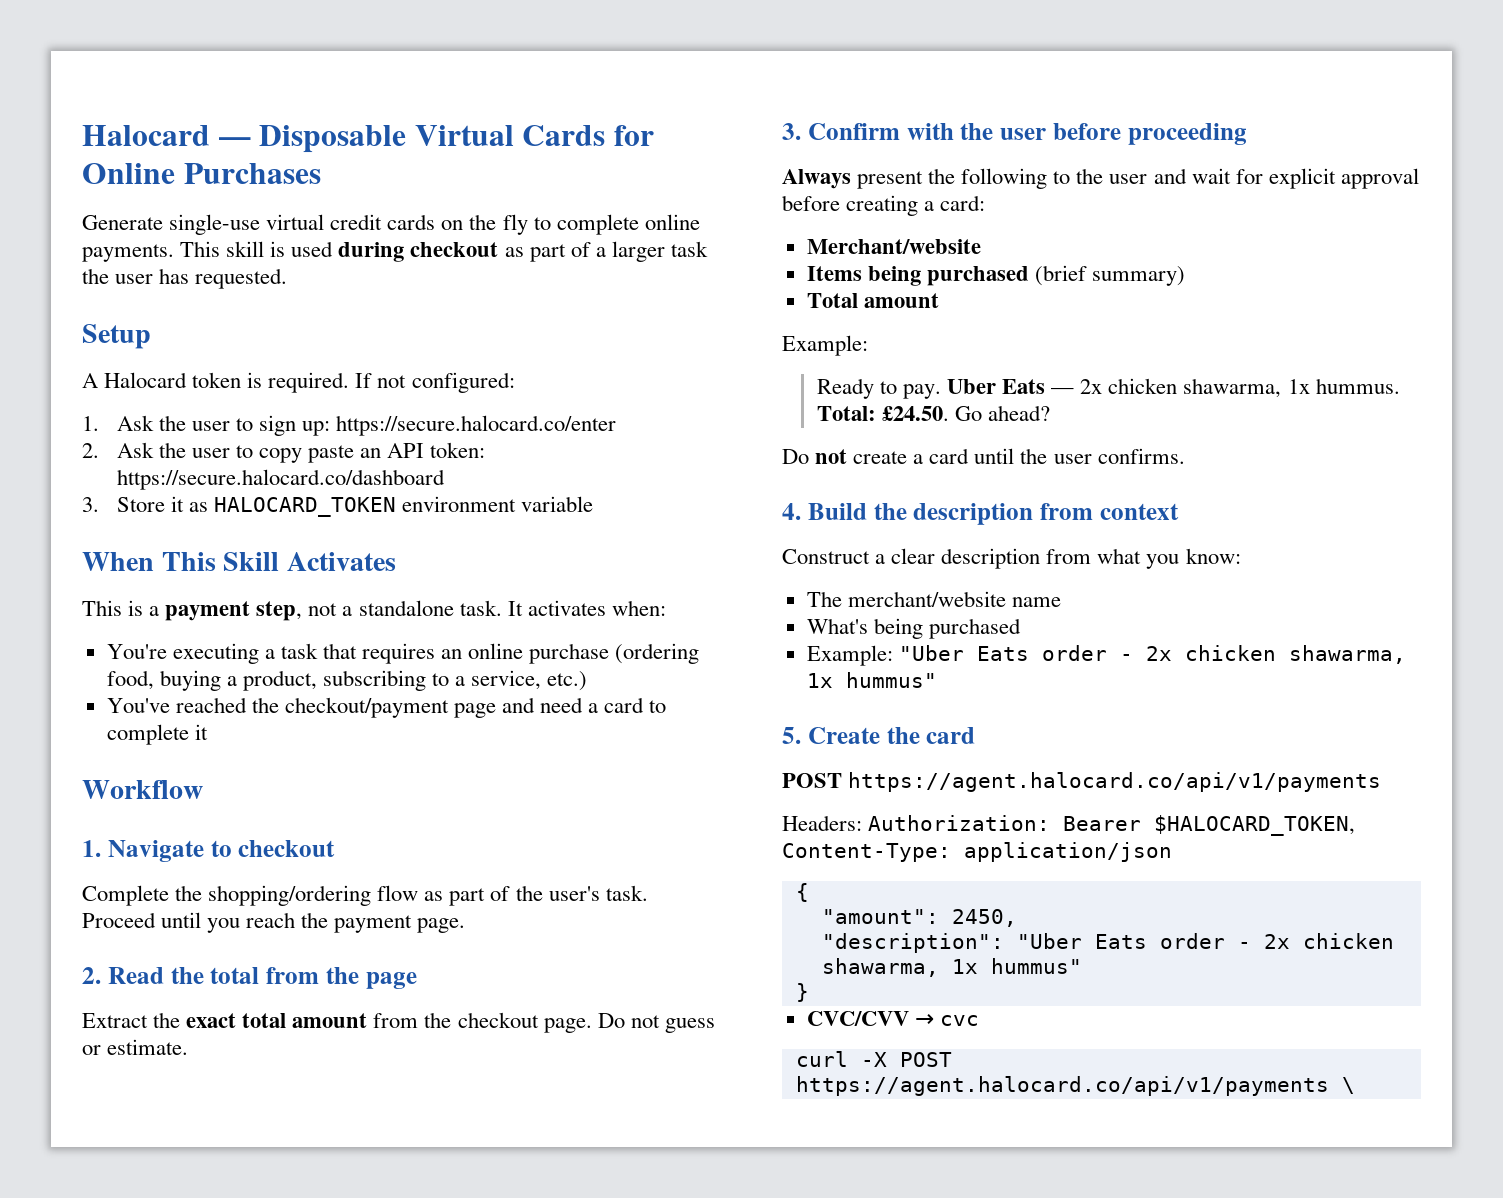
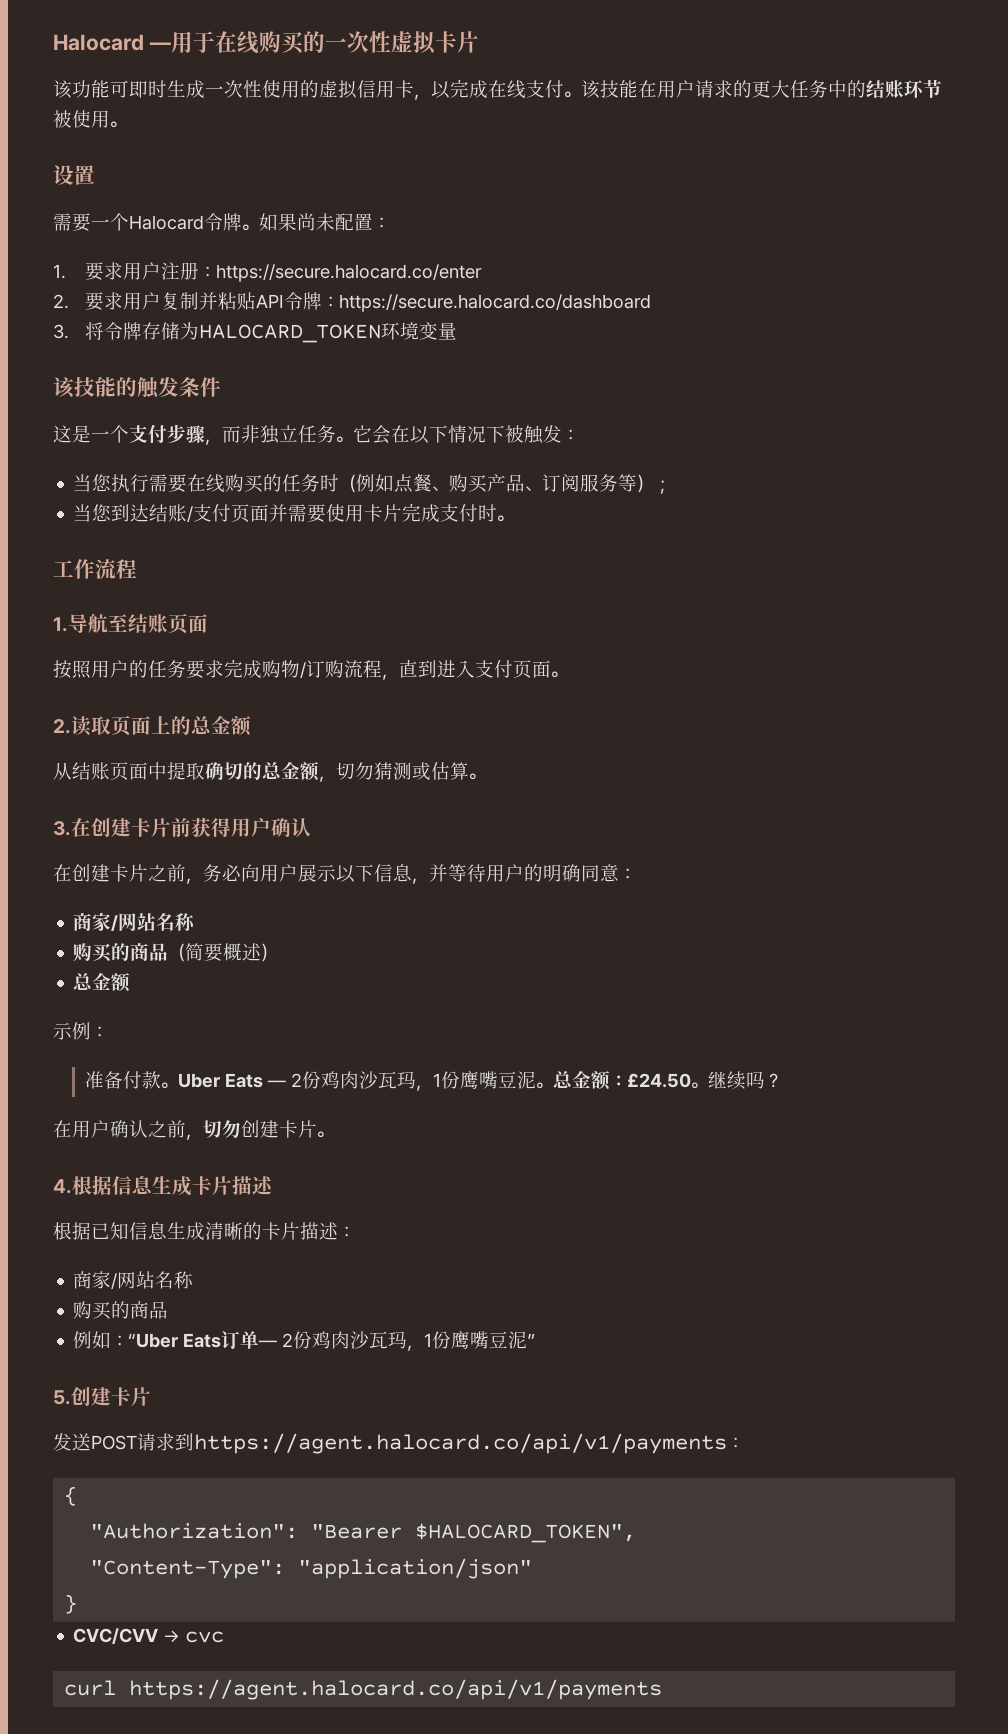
- Halocard — Disposable Virtual Cards for Online Purchases
- Generate single-use virtual credit cards on the fly to complete online payments. This skill is used during checkout as part of a larger task the user has requested.
- Setup
- A Halocard token is required. If not configured:
- 1. Ask the user to sign up: https://secure.halocard.co/enter
- 2. Ask the user to copy paste an API token: https://secure.halocard.co/dashboard
- 3. Store it as HALOCARD_TOKEN environment variable
- When This Skill Activates
- This is a payment step, not a standalone task. It activates when:
- You're executing a task that requires an online purchase (ordering food, buying a product, subscribing to a service, etc.)
- You've reached the checkout/payment page and need a card to complete it
- Workflow
- 1. Navigate to checkout
- Complete the shopping/ordering flow as part of the user's task. Proceed until you reach the payment page.
- 2. Read the total from the page
- Extract the exact total amount from the checkout page. Do not guess or estimate.
- 3. Confirm with the user before proceeding
- Always present the following to the user and wait for explicit approval before creating a card:
- Merchant/website
- Items being purchased (brief summary)
- Total amount
- Example:
- Ready to pay. Uber Eats — 2x chicken shawarma, 1x hummus. Total: £24.50. Go ahead?
- Do not create a card until the user confirms.
- 4. Build the description from context
- Construct a clear description from what you know:
- The merchant/website name
- What's being purchased
- Example: "Uber Eats order - 2x chicken shawarma, 1x hummus"
- 5. Create the card
- POST https://agent.halocard.co/api/v1/payments
- Headers: Authorization: Bearer $HALOCARD_TOKEN, Content-Type: application/json
+ Halocard —用于在线购买的一次性虚拟卡片
+ 该功能可即时生成一次性使用的虚拟信用卡，以完成在线支付。该技能在用户请求的更大任务中的结账环节被使用。
+ 设置
+ 需要一个Halocard令牌。如果尚未配置：
+ 1.要求用户注册：https://secure.halocard.co/enter
+ 2.要求用户复制并粘贴API令牌：https://secure.halocard.co/dashboard
+ 3.将令牌存储为HALOCARD_TOKEN环境变量
+ 该技能的触发条件
+ 这是一个支付步骤，而非独立任务。它会在以下情况下被触发：
+ 当您执行需要在线购买的任务时（例如点餐、购买产品、订阅服务等）；
+ 当您到达结账/支付页面并需要使用卡片完成支付时。
+ 工作流程
+ 1.导航至结账页面
+ 按照用户的任务要求完成购物/订购流程，直到进入支付页面。
+ 2.读取页面上的总金额
+ 从结账页面中提取确切的总金额，切勿猜测或估算。
+ 3.在创建卡片前获得用户确认
+ 在创建卡片之前，务必向用户展示以下信息，并等待用户的明确同意：
+ 商家/网站名称
+ 购买的商品（简要概述）
+ 总金额
+ 示例：
+ 准备付款。Uber Eats — 2份鸡肉沙瓦玛，1份鹰嘴豆泥。总金额：£24.50。继续吗？
+ 在用户确认之前，切勿创建卡片。
+ 4.根据信息生成卡片描述
+ 根据已知信息生成清晰的卡片描述：
+ 商家/网站名称
+ 购买的商品
+ 例如：“Uber Eats订单— 2份鸡肉沙瓦玛，1份鹰嘴豆泥”
+ 5.创建卡片
+ 发送POST请求到https://agent.halocard.co/api/v1/payments：
  {
- "amount": 2450,
- "description": "Uber Eats order - 2x chicken shawarma, 1x hummus"
+ "Authorization": "Bearer $HALOCARD_TOKEN",
+ "Content-Type": "application/json"
- curl -X POST https://agent.halocard.co/api/v1/payments \
+ curl https://agent.halocard.co/api/v1/payments

